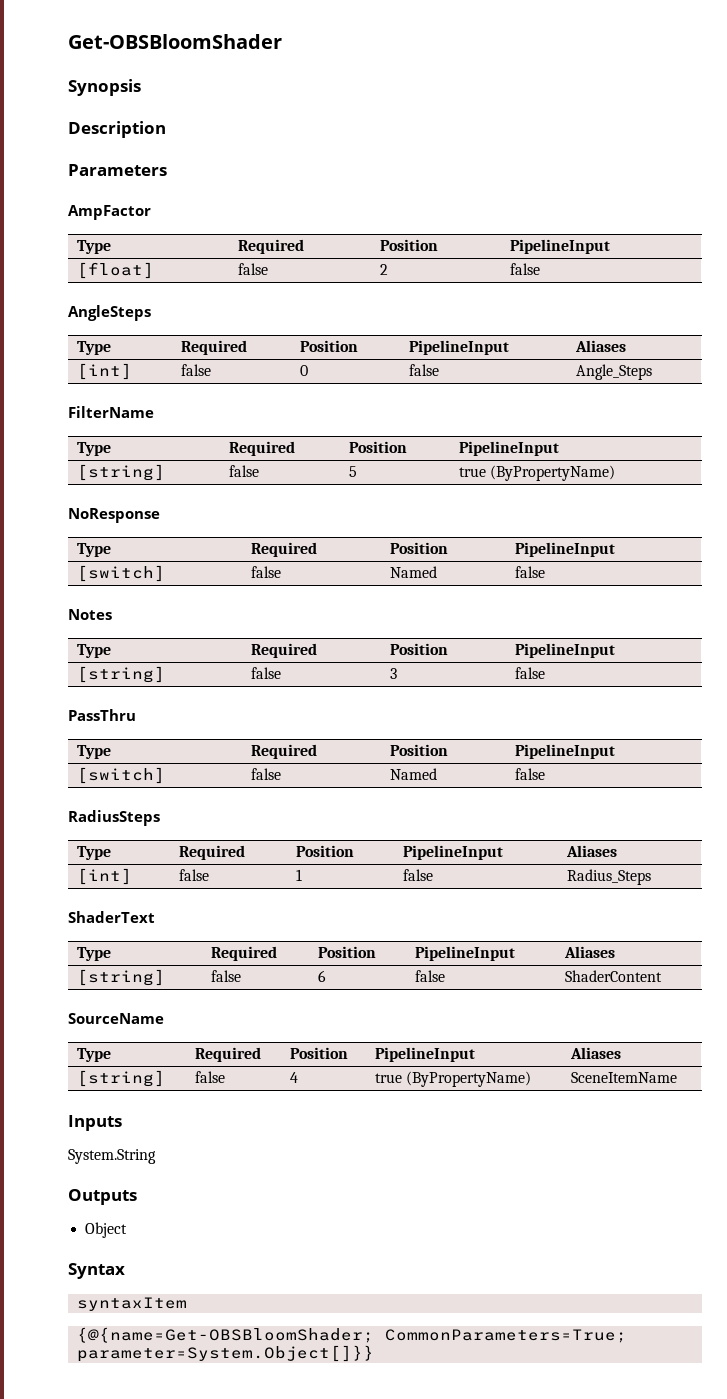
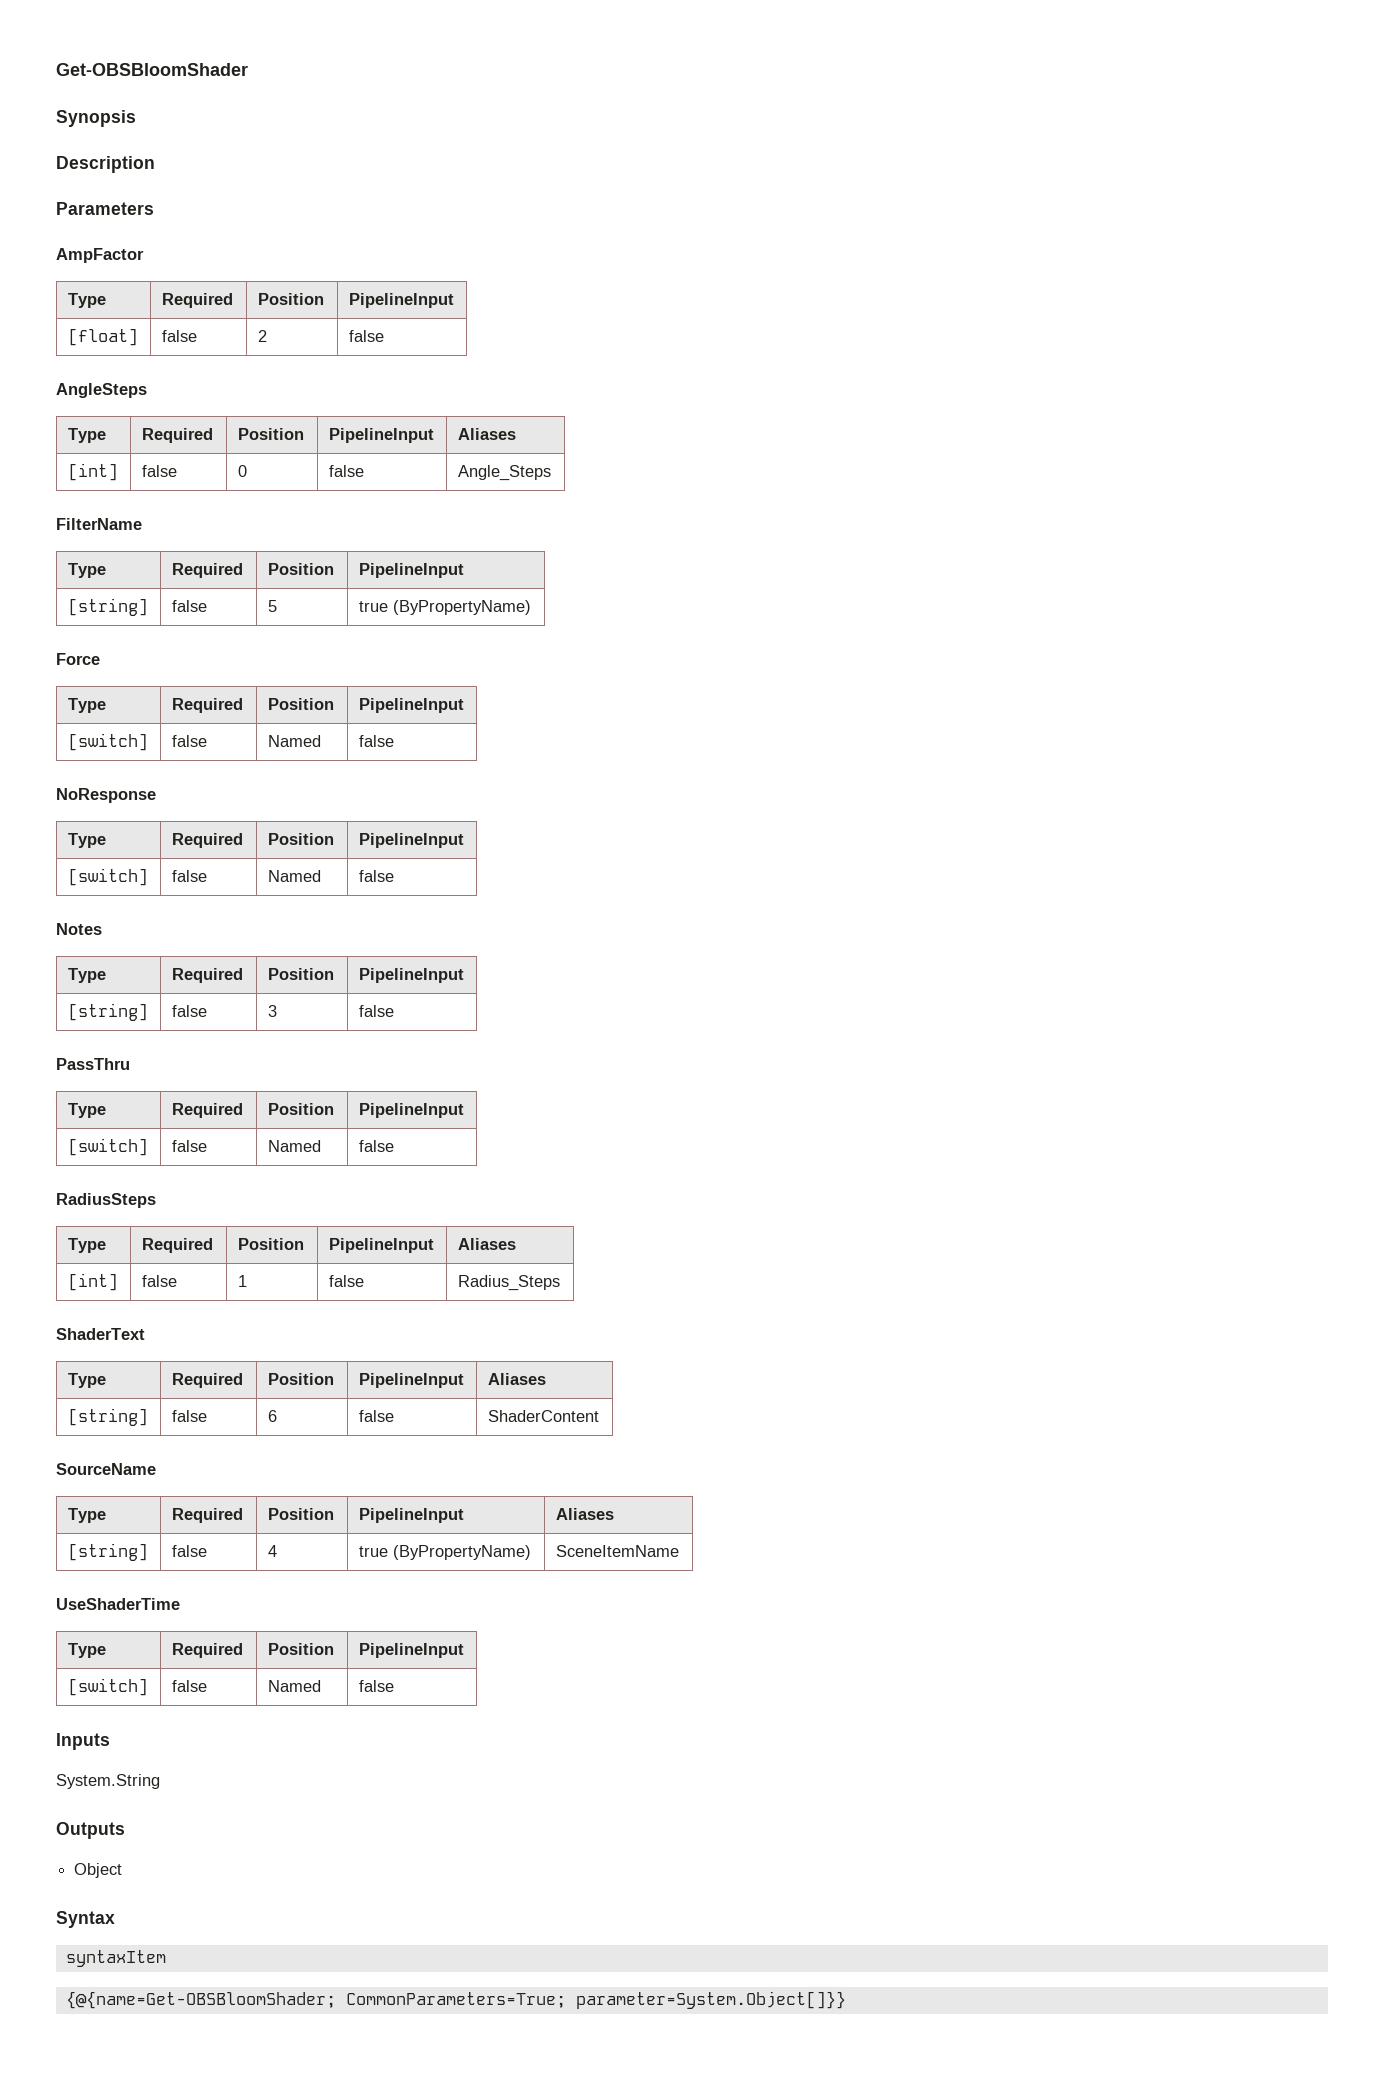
+ Force
+ Type | Required | Position | PipelineInput
+ [switch] | false | Named | false
+ UseShaderTime
+ Type | Required | Position | PipelineInput
+ [switch] | false | Named | false

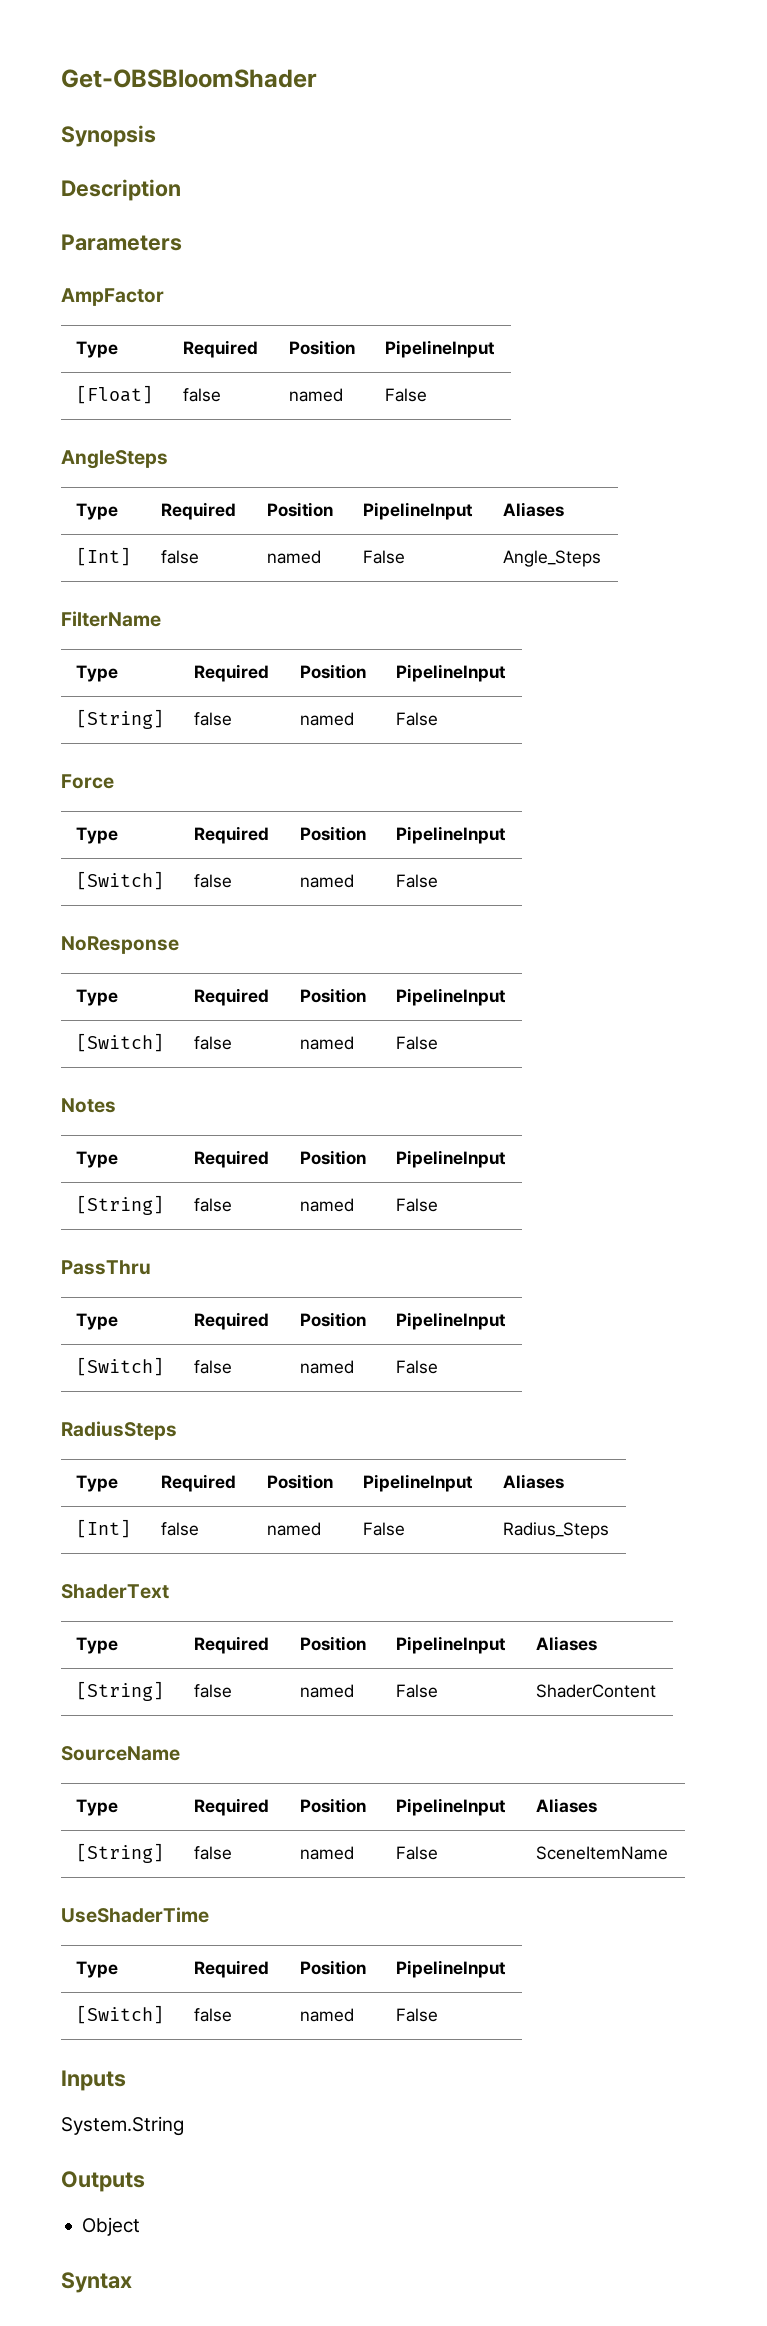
- [float] | false | 2 | false
+ [Float] | false | named | False
- [int] | false | 0 | false | Angle_Steps
+ [Int] | false | named | False | Angle_Steps
  FilterName
  Type | Required | Position | PipelineInput
- [string] | false | 5 | true (ByPropertyName)
+ [String] | false | named | False
  Force
  Type | Required | Position | PipelineInput
- [switch] | false | Named | false
+ [Switch] | false | named | False
  NoResponse
  Type | Required | Position | PipelineInput
- [switch] | false | Named | false
+ [Switch] | false | named | False
  Notes
  Type | Required | Position | PipelineInput
- [string] | false | 3 | false
+ [String] | false | named | False
  PassThru
  Type | Required | Position | PipelineInput
- [switch] | false | Named | false
+ [Switch] | false | named | False
- [int] | false | 1 | false | Radius_Steps
+ [Int] | false | named | False | Radius_Steps
- [string] | false | 6 | false | ShaderContent
+ [String] | false | named | False | ShaderContent
- [string] | false | 4 | true (ByPropertyName) | SceneItemName
+ [String] | false | named | False | SceneItemName
  UseShaderTime
  Type | Required | Position | PipelineInput
- [switch] | false | Named | false
+ [Switch] | false | named | False
- syntaxItem
- {@{name=Get-OBSBloomShader; CommonParameters=True; parameter=System.Object[]}}

